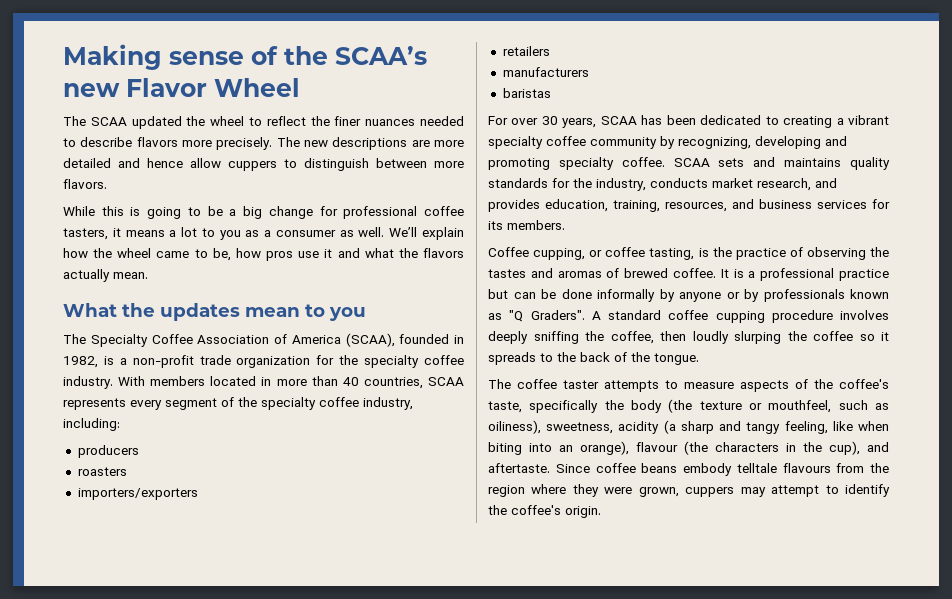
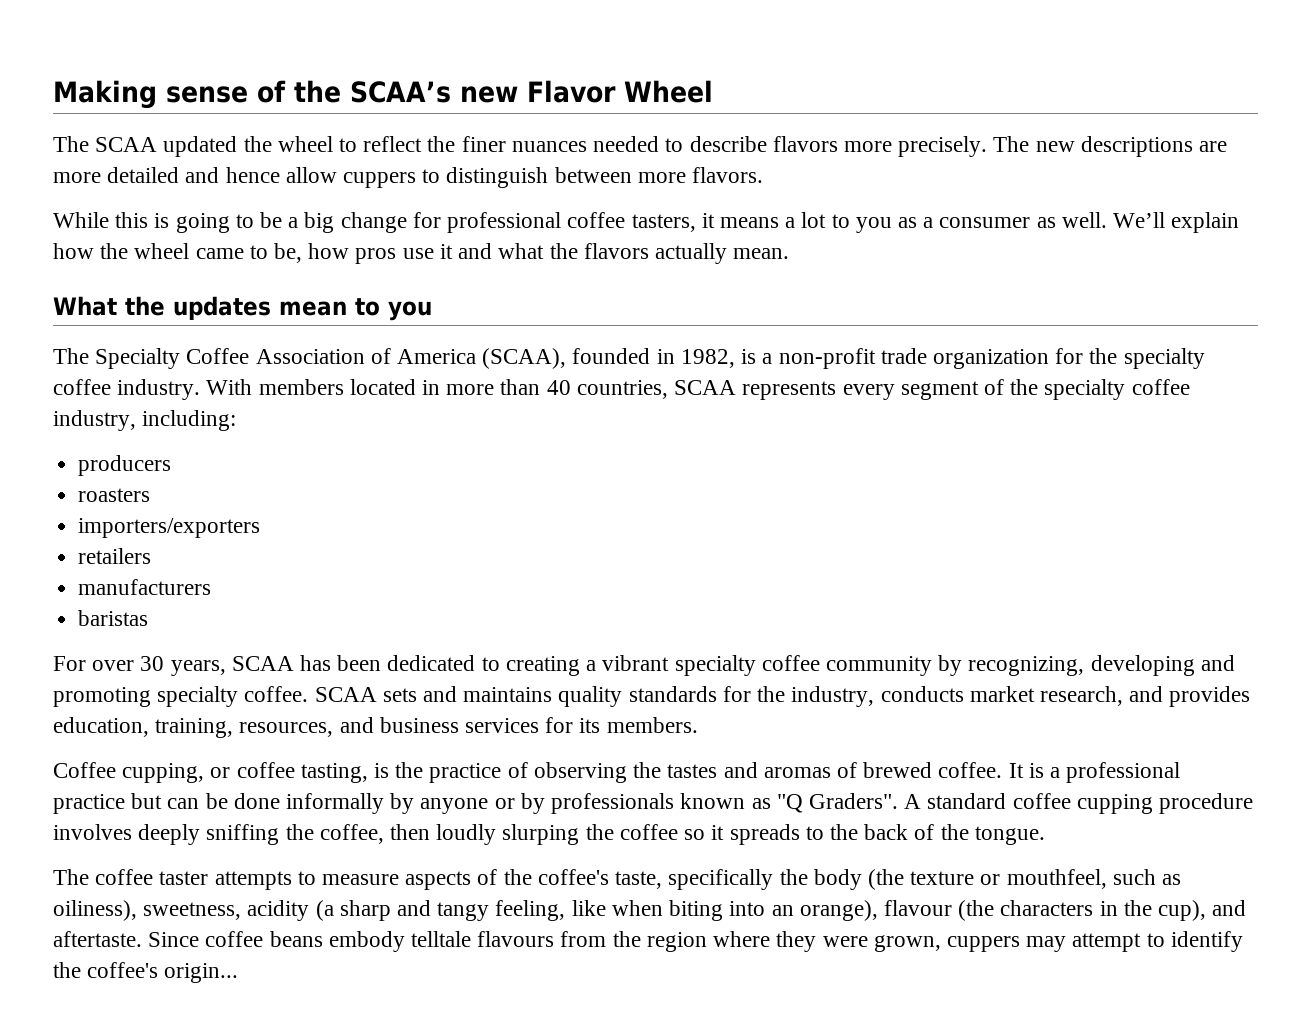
- Since coffee beans embody telltale flavours from the region where they were grown, cuppers may attempt to identify the coffee's origin.
+ Since coffee beans embody telltale flavours from the region where they were grown, cuppers may attempt to identify the coffee's origin...

